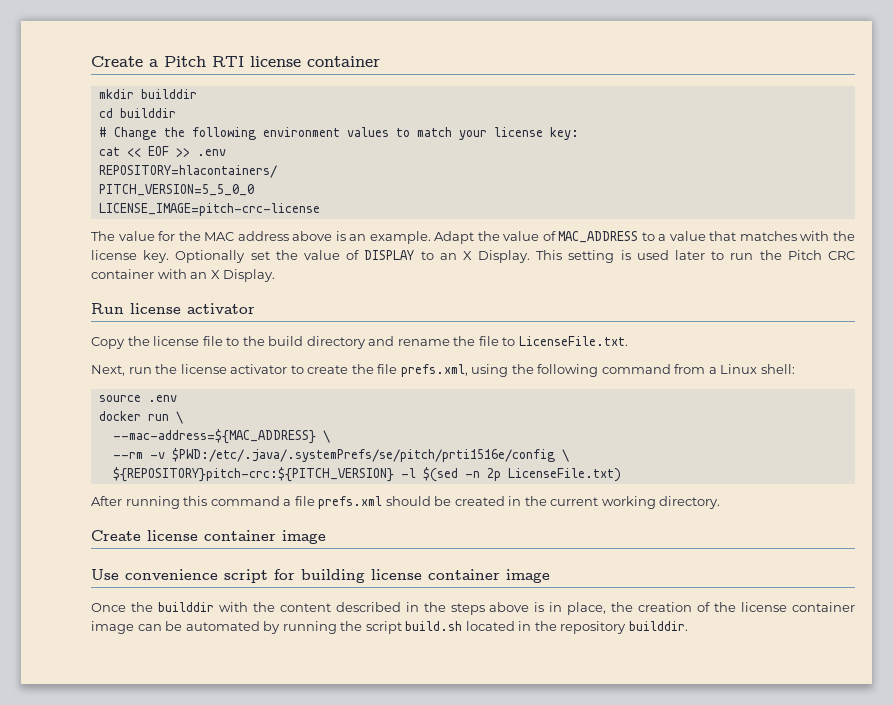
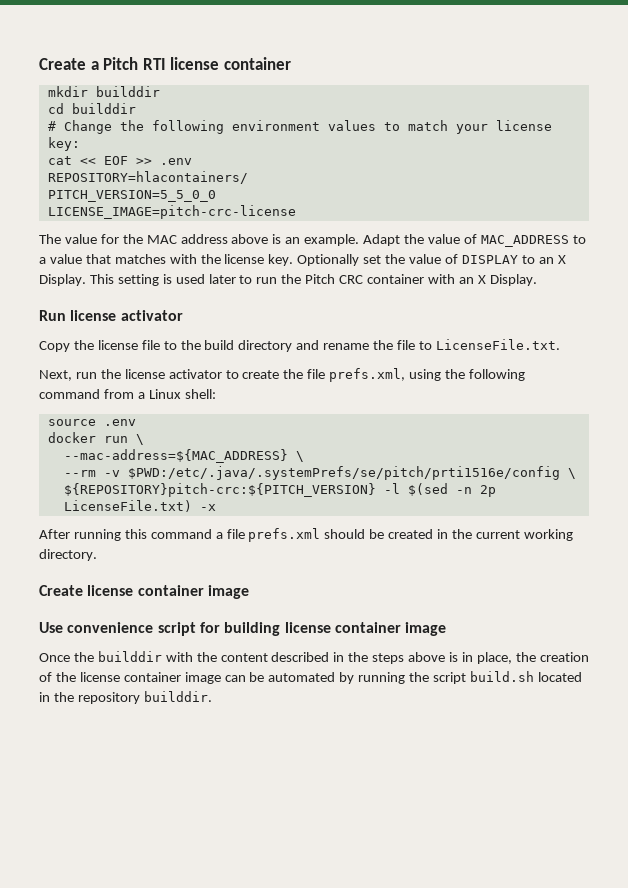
- ${REPOSITORY}pitch-crc:${PITCH_VERSION} -l $(sed -n 2p LicenseFile.txt)
+ ${REPOSITORY}pitch-crc:${PITCH_VERSION} -l $(sed -n 2p LicenseFile.txt) -x

